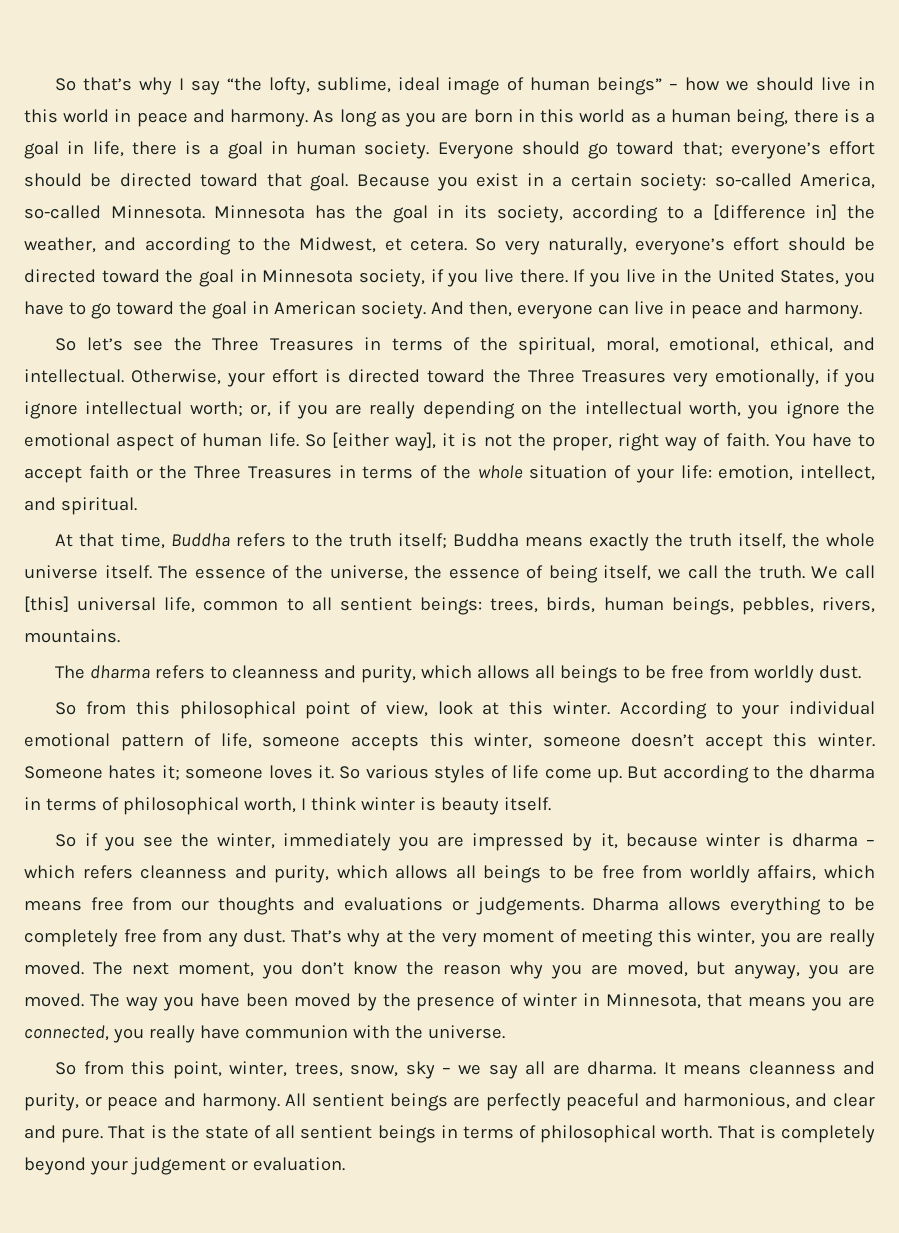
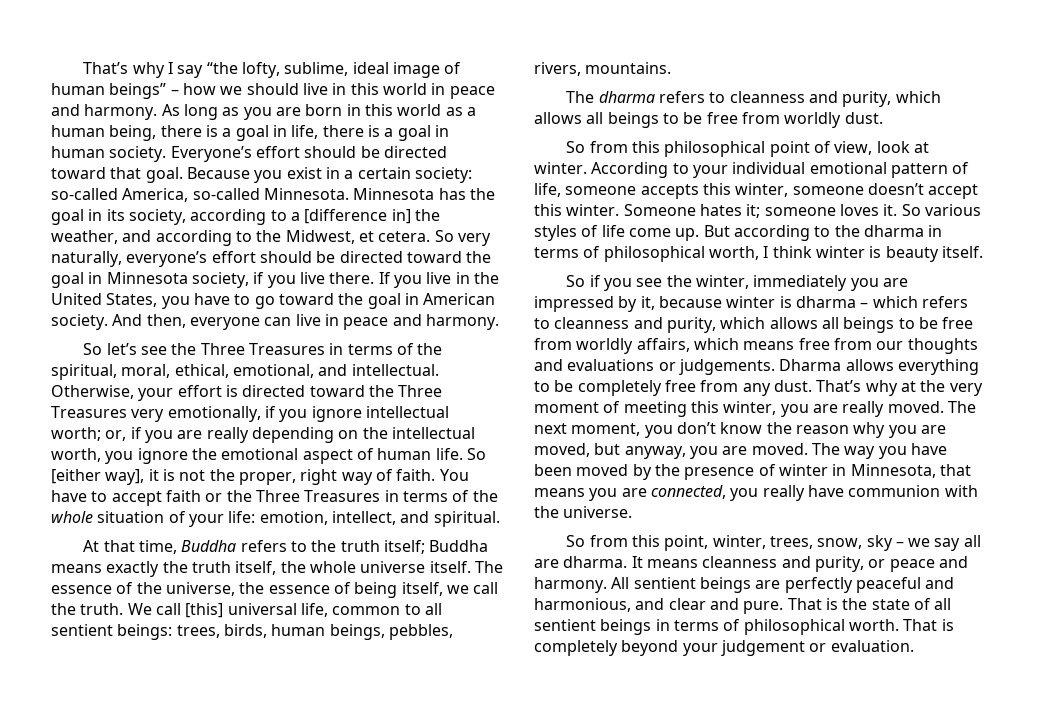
- So that’s why I say “the lofty, sublime, ideal image of human beings” – how we should live in this world in peace and harmony.
+ That’s why I say “the lofty, sublime, ideal image of human beings” – how we should live in this world in peace and harmony.
- Everyone should go toward that; everyone’s effort should be directed toward that goal.
+ Everyone’s effort should be directed toward that goal.
- So let’s see the Three Treasures in terms of the spiritual, moral, emotional, ethical, and intellectual.
+ So let’s see the Three Treasures in terms of the spiritual, moral, ethical, emotional, and intellectual.
- So from this philosophical point of view, look at this winter.
+ So from this philosophical point of view, look at winter.
- So if you see the winter, immediately you are impressed by it, because winter is dharma – which refers cleanness and purity, which allows all beings to be free from worldly affairs, which means free from our thoughts and evaluations or judgements.
+ So if you see the winter, immediately you are impressed by it, because winter is dharma – which refers to cleanness and purity, which allows all beings to be free from worldly affairs, which means free from our thoughts and evaluations or judgements.

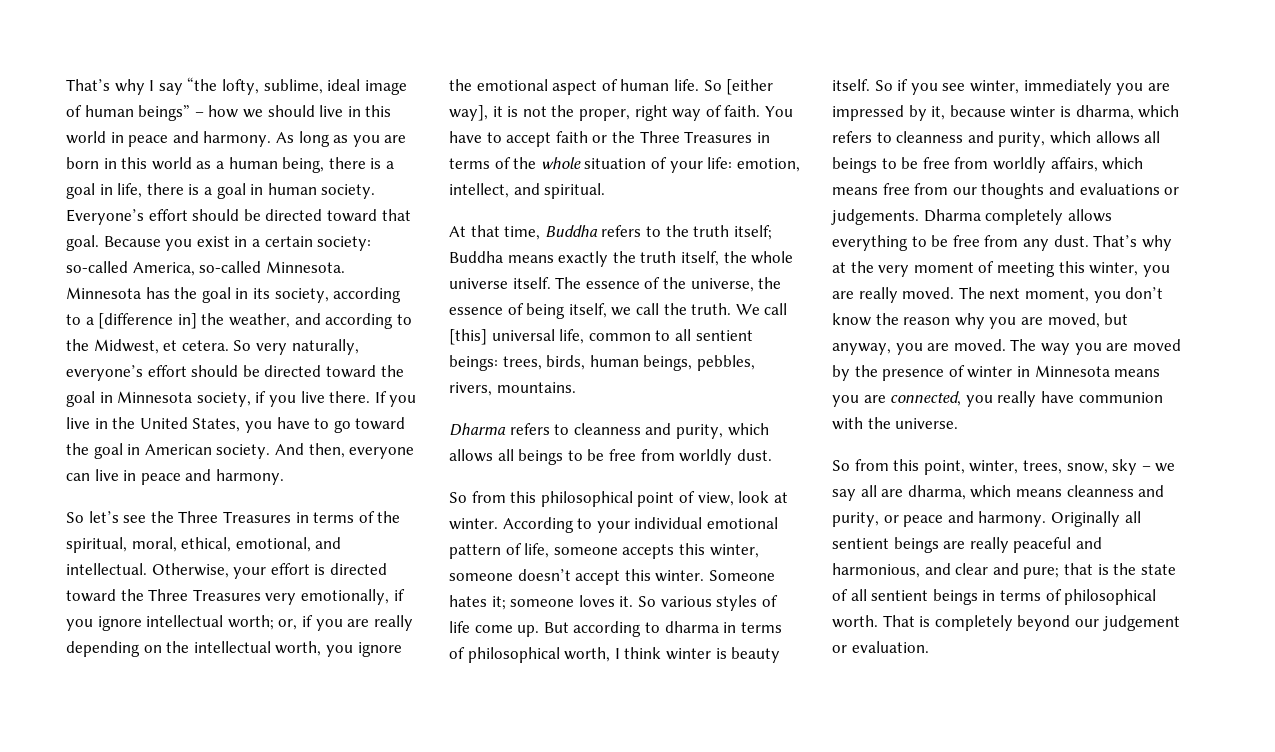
- The dharma refers to cleanness and purity, which allows all beings to be free from worldly dust.
+ Dharma refers to cleanness and purity, which allows all beings to be free from worldly dust.
- But according to the dharma in terms of philosophical worth, I think winter is beauty itself.
- So if you see the winter, immediately you are impressed by it, because winter is dharma – which refers to cleanness and purity, which allows all beings to be free from worldly affairs, which means free from our thoughts and evaluations or judgements.
+ But according to dharma in terms of philosophical worth, I think winter is beauty itself. So if you see winter, immediately you are impressed by it, because winter is dharma, which refers to cleanness and purity, which allows all beings to be free from worldly affairs, which means free from our thoughts and evaluations or judgements.
- Dharma allows everything to be completely free from any dust.
+ Dharma completely allows everything to be free from any dust.
- The way you have been moved by the presence of winter in Minnesota, that means you are connected, you really have communion with the universe.
+ The way you are moved by the presence of winter in Minnesota means you are connected, you really have communion with the universe.
- So from this point, winter, trees, snow, sky – we say all are dharma. It means cleanness and purity, or peace and harmony.
+ So from this point, winter, trees, snow, sky – we say all are dharma, which means cleanness and purity, or peace and harmony.
- All sentient beings are perfectly peaceful and harmonious, and clear and pure. That is the state of all sentient beings in terms of philosophical worth.
+ Originally all sentient beings are really peaceful and harmonious, and clear and pure; that is the state of all sentient beings in terms of philosophical worth.
- That is completely beyond your judgement or evaluation.
+ That is completely beyond our judgement or evaluation.

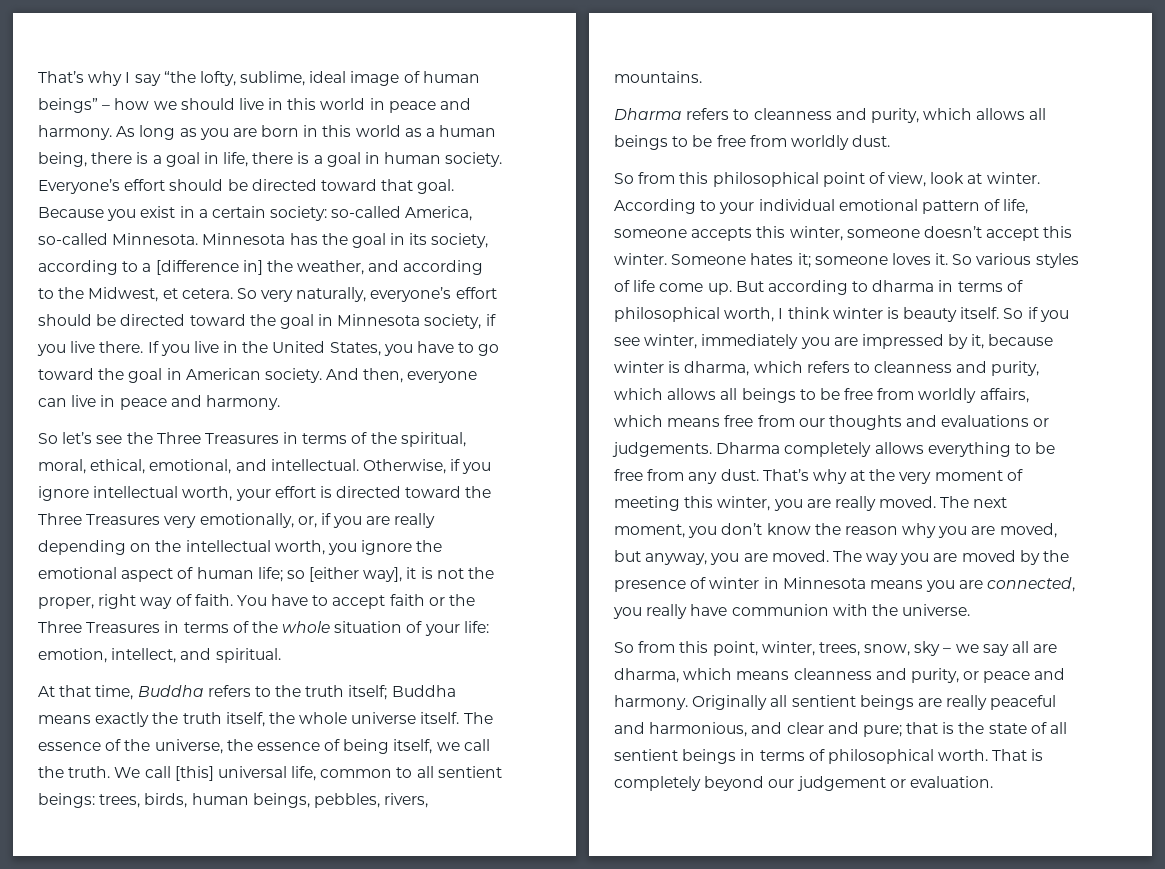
- Otherwise, your effort is directed toward the Three Treasures very emotionally, if you ignore intellectual worth; or, if you are really depending on the intellectual worth, you ignore the emotional aspect of human life. So [either way], it is not the proper, right way of faith.
+ Otherwise, if you ignore intellectual worth, your effort is directed toward the Three Treasures very emotionally, or, if you are really depending on the intellectual worth, you ignore the emotional aspect of human life; so [either way], it is not the proper, right way of faith.

